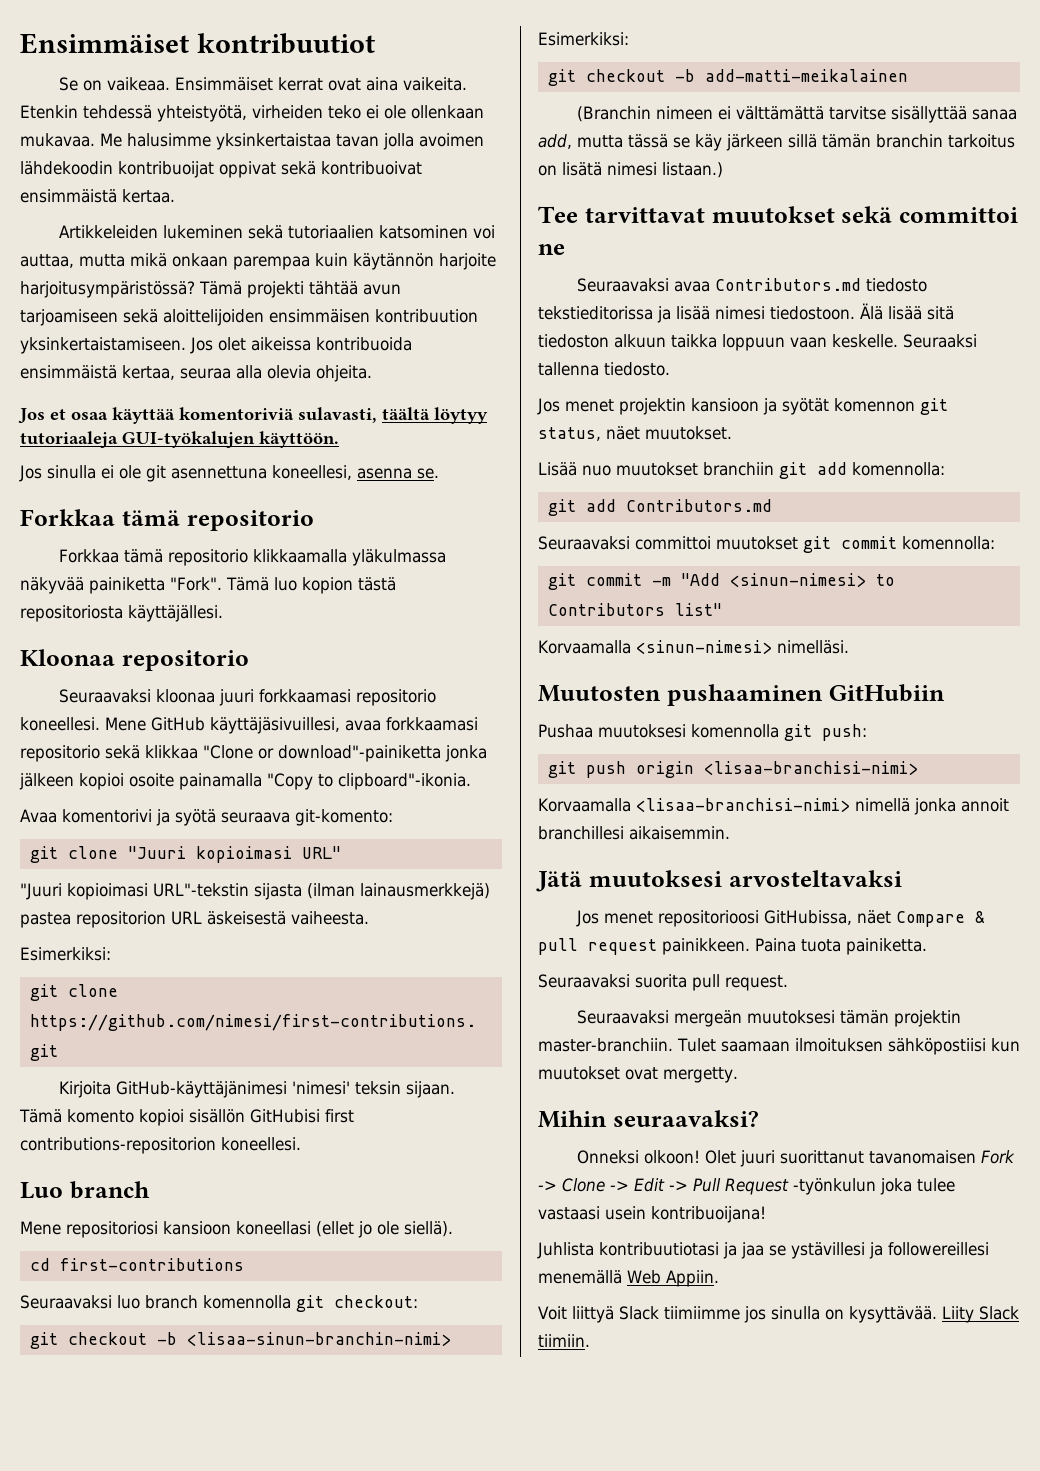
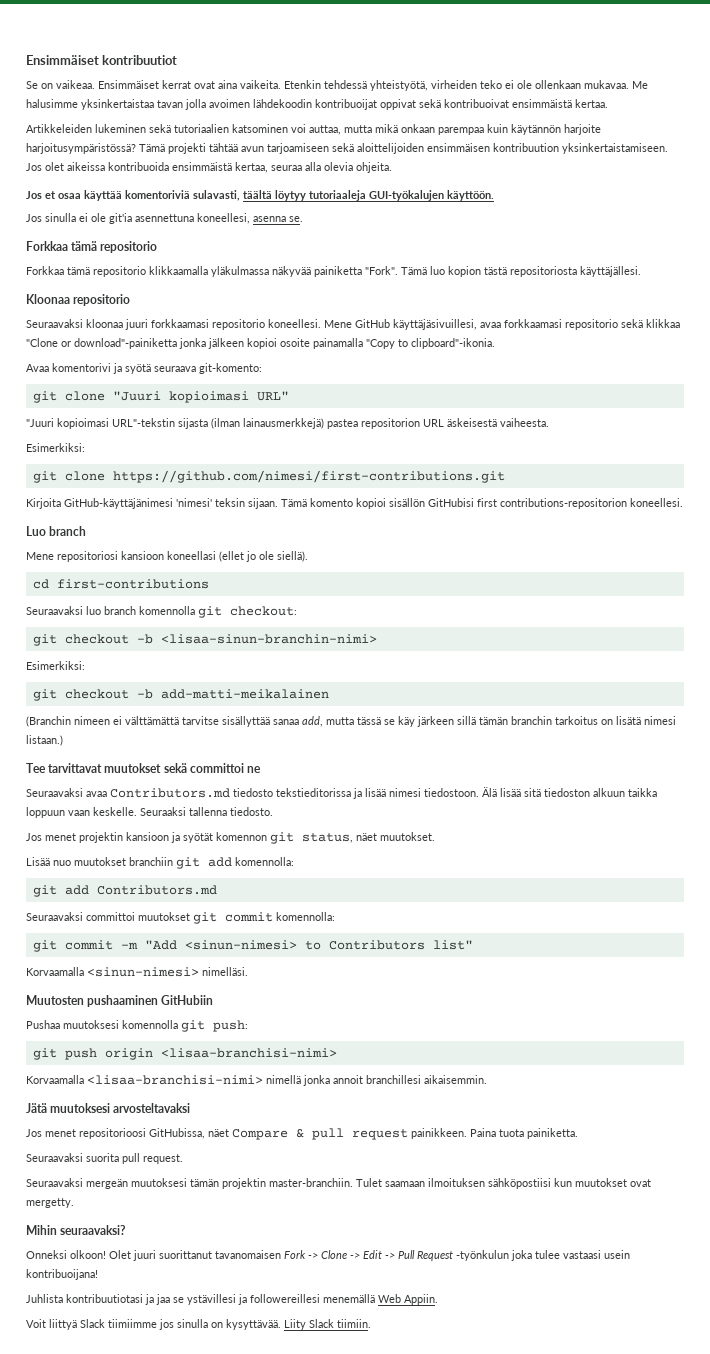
- Jos sinulla ei ole git asennettuna koneellesi, asenna se.
+ Jos sinulla ei ole git'ia asennettuna koneellesi, asenna se.

